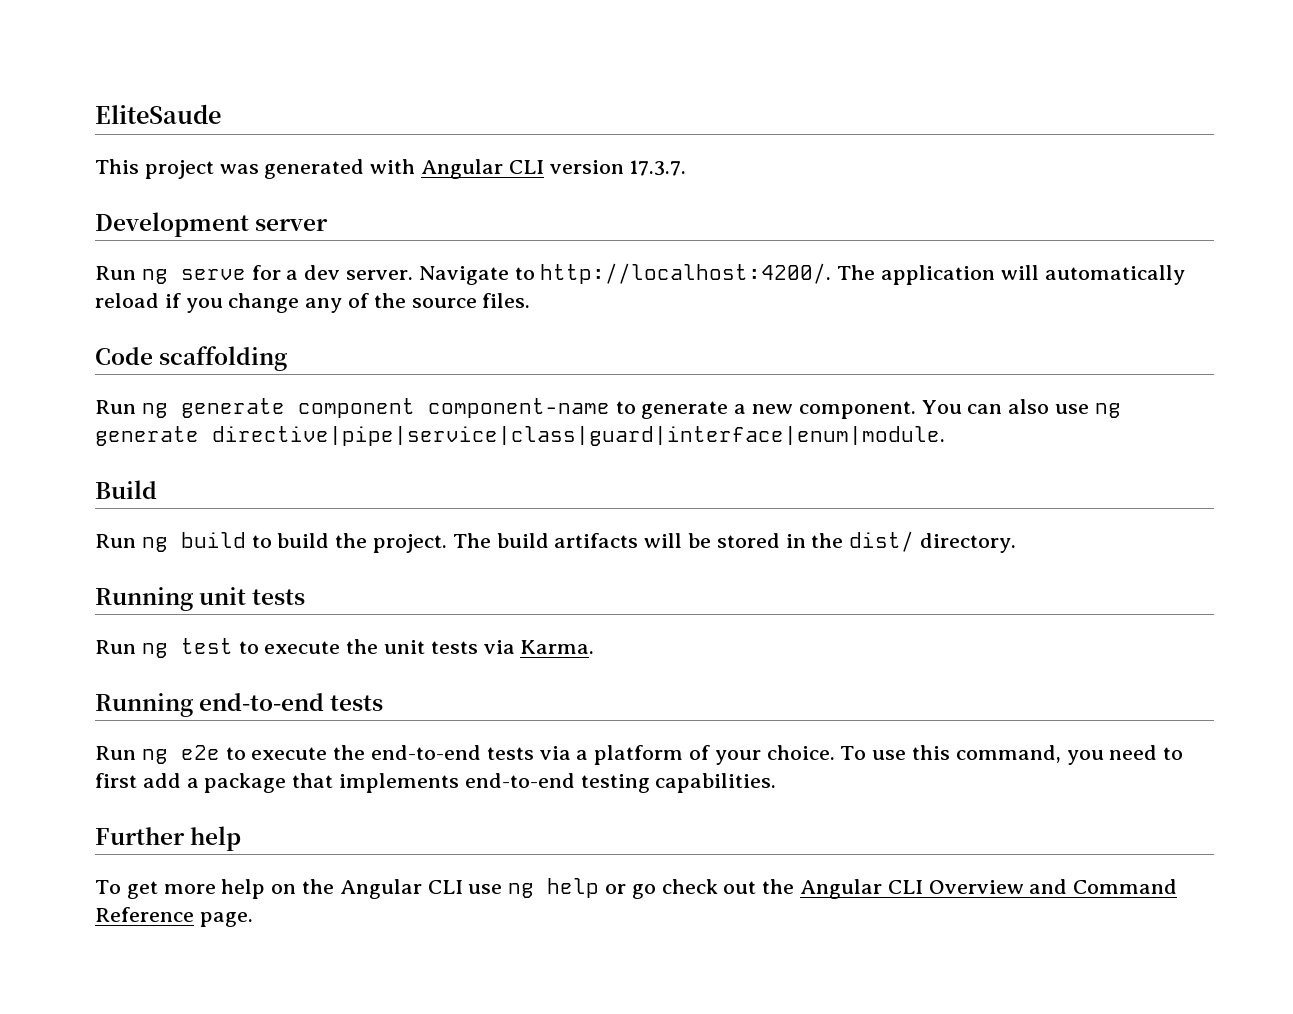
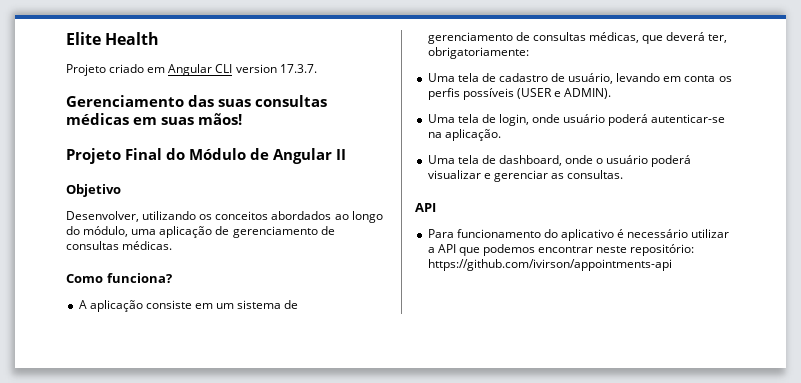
- EliteSaude
- This project was generated with Angular CLI version 17.3.7.
- Development server
- Run ng serve for a dev server. Navigate to http://localhost:4200/. The application will automatically reload if you change any of the source files.
- Code scaffolding
- Run ng generate component component-name to generate a new component. You can also use ng generate directive|pipe|service|class|guard|interface|enum|module.
- Build
- Run ng build to build the project. The build artifacts will be stored in the dist/ directory.
- Running unit tests
- Run ng test to execute the unit tests via Karma.
- Running end-to-end tests
- Run ng e2e to execute the end-to-end tests via a platform of your choice. To use this command, you need to first add a package that implements end-to-end testing capabilities.
- Further help
- To get more help on the Angular CLI use ng help or go check out the Angular CLI Overview and Command Reference page.
+ Elite Health
+ Projeto criado em Angular CLI version 17.3.7.
+ Gerenciamento das suas consultas médicas em suas mãos!
+ Projeto Final do Módulo de Angular II
+ Objetivo
+ Desenvolver, utilizando os conceitos abordados ao longo do módulo, uma aplicação de gerenciamento de consultas médicas.
+ Como funciona?
+ A aplicação consiste em um sistema de gerenciamento de consultas médicas, que deverá ter, obrigatoriamente:
+ Uma tela de cadastro de usuário, levando em conta os perfis possíveis (USER e ADMIN).
+ Uma tela de login, onde usuário poderá autenticar-se na aplicação.
+ Uma tela de dashboard, onde o usuário poderá visualizar e gerenciar as consultas.
+ API
+ Para funcionamento do aplicativo é necessário utilizar a API que podemos encontrar neste repositório: https://github.com/ivirson/appointments-api

